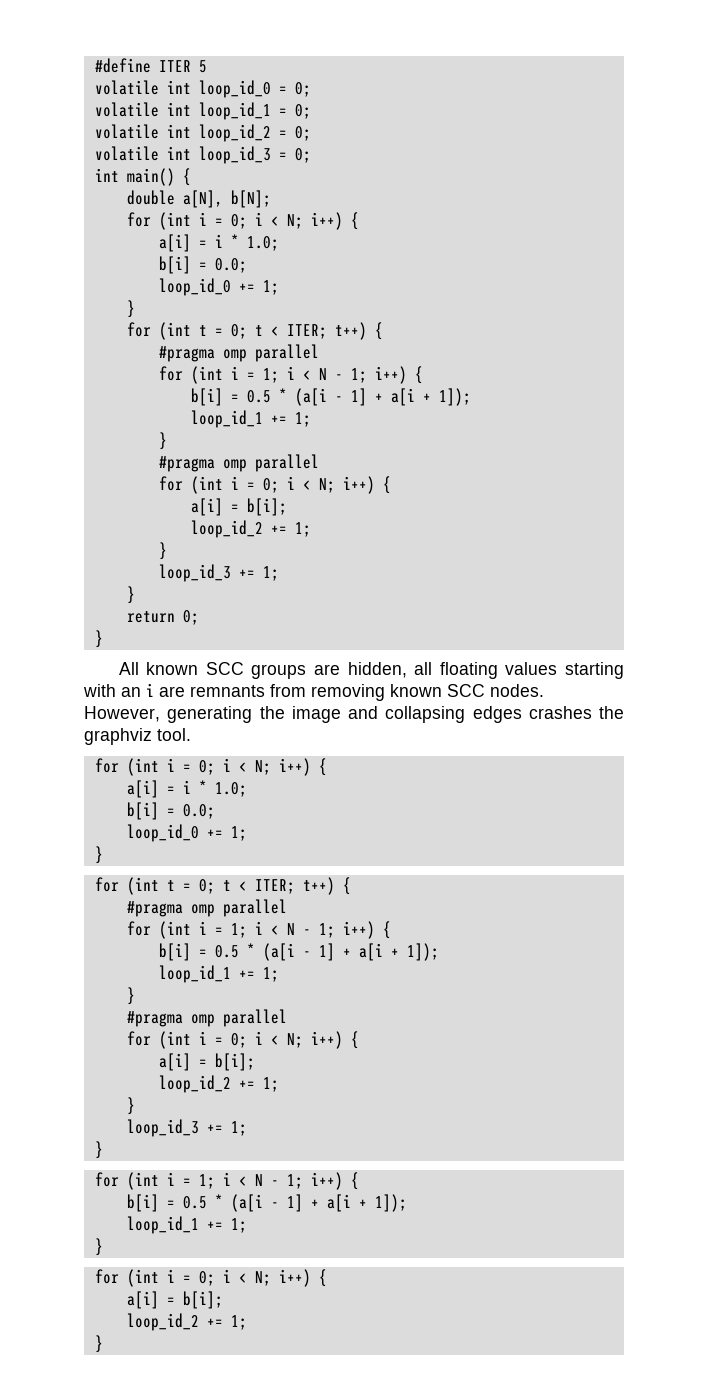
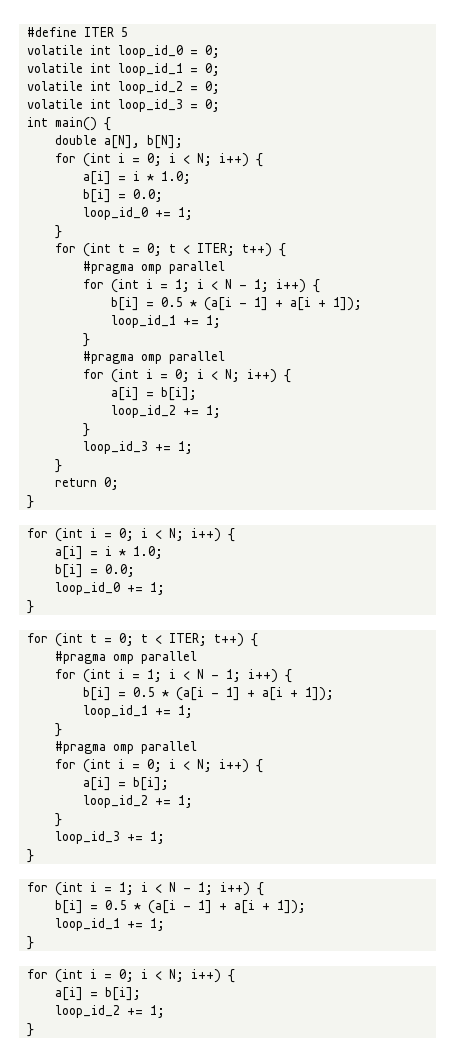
- All known SCC groups are hidden, all floating values starting with an i are remnants from removing known SCC nodes. However, generating the image and collapsing edges crashes the graphviz tool.

